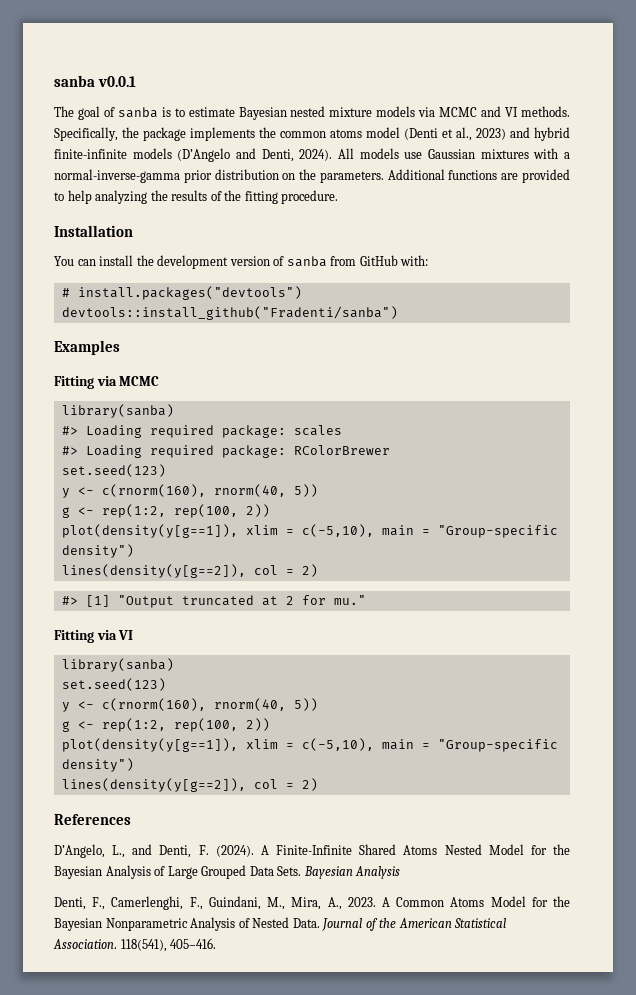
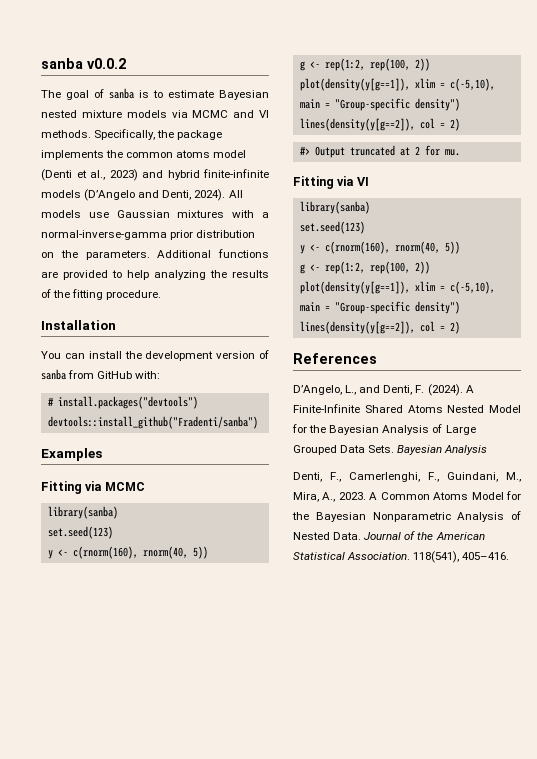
- sanba v0.0.1
+ sanba v0.0.2
- #> Loading required package: scales
- #> Loading required package: RColorBrewer
- #> [1] "Output truncated at 2 for mu."
+ #> Output truncated at 2 for mu.

